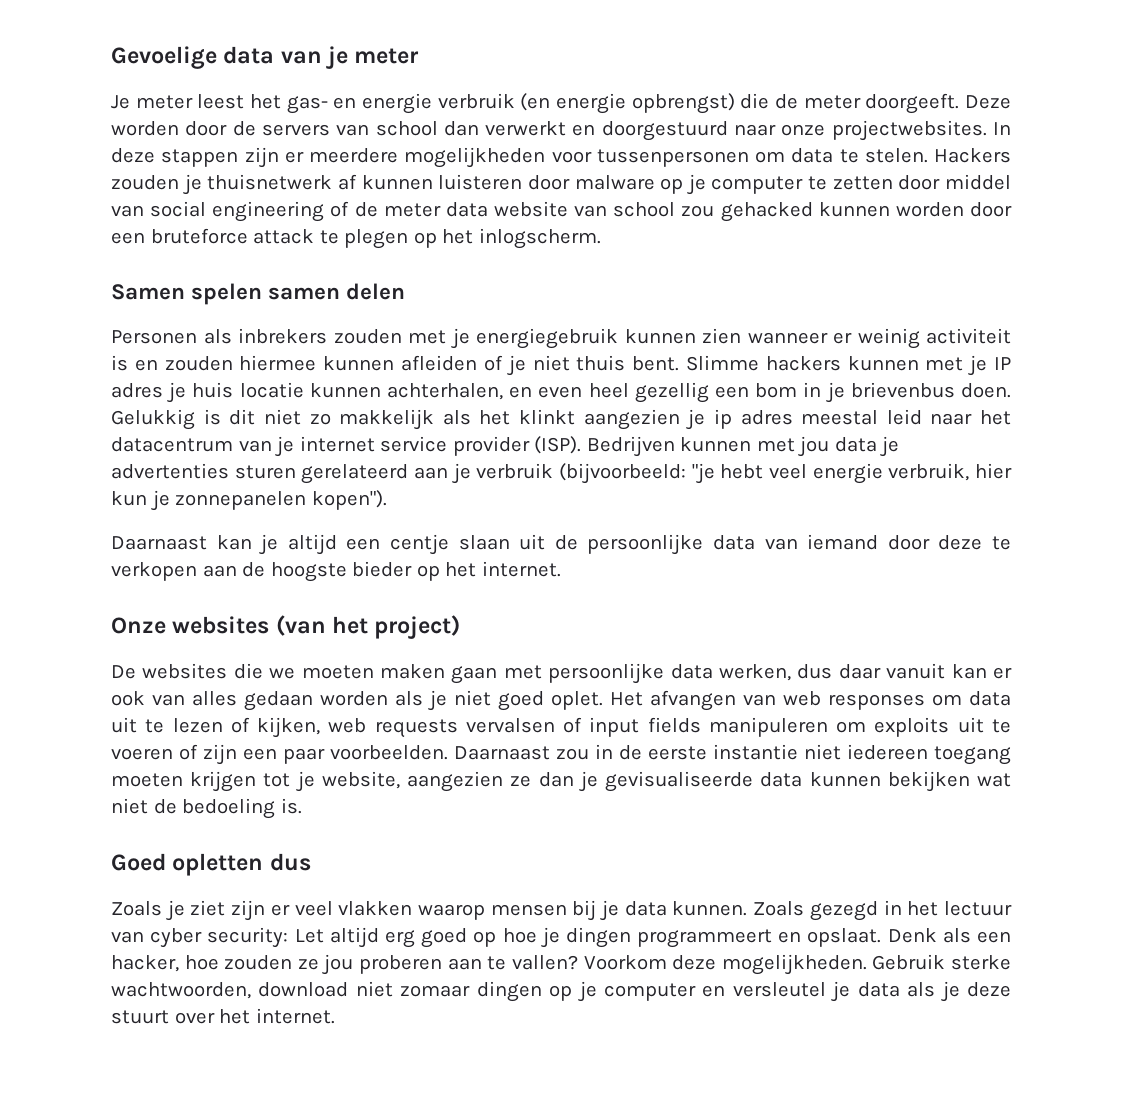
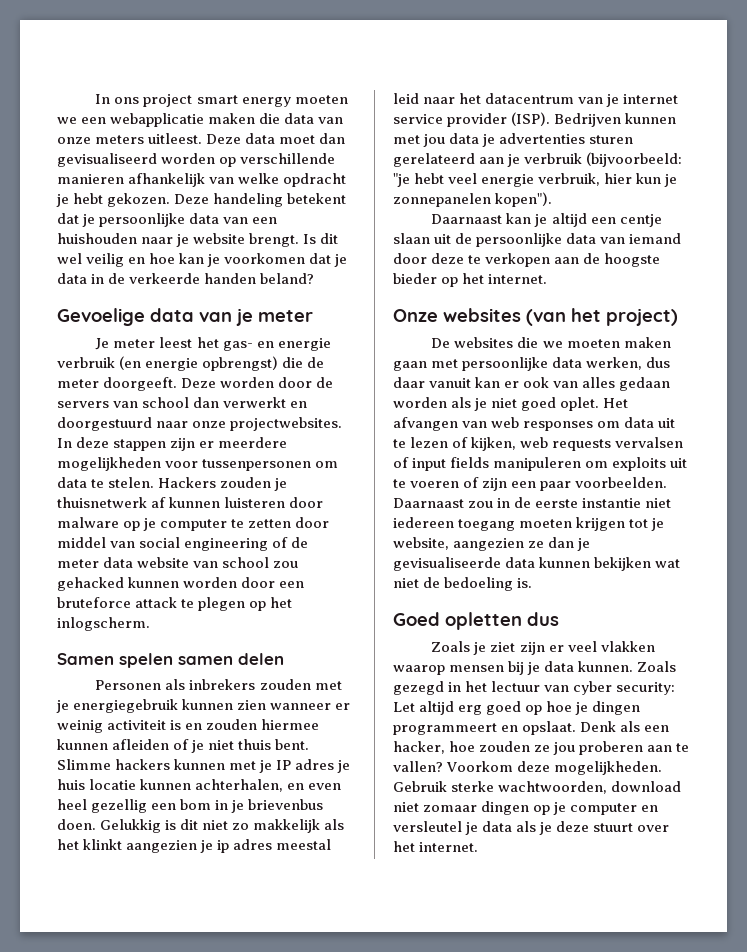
+ In ons project smart energy moeten we een webapplicatie maken die data van onze meters uitleest. Deze data moet dan gevisualiseerd worden op verschillende manieren afhankelijk van welke opdracht je hebt gekozen. Deze handeling betekent dat je persoonlijke data van een huishouden naar je website brengt. Is dit wel veilig en hoe kan je voorkomen dat je data in de verkeerde handen beland?

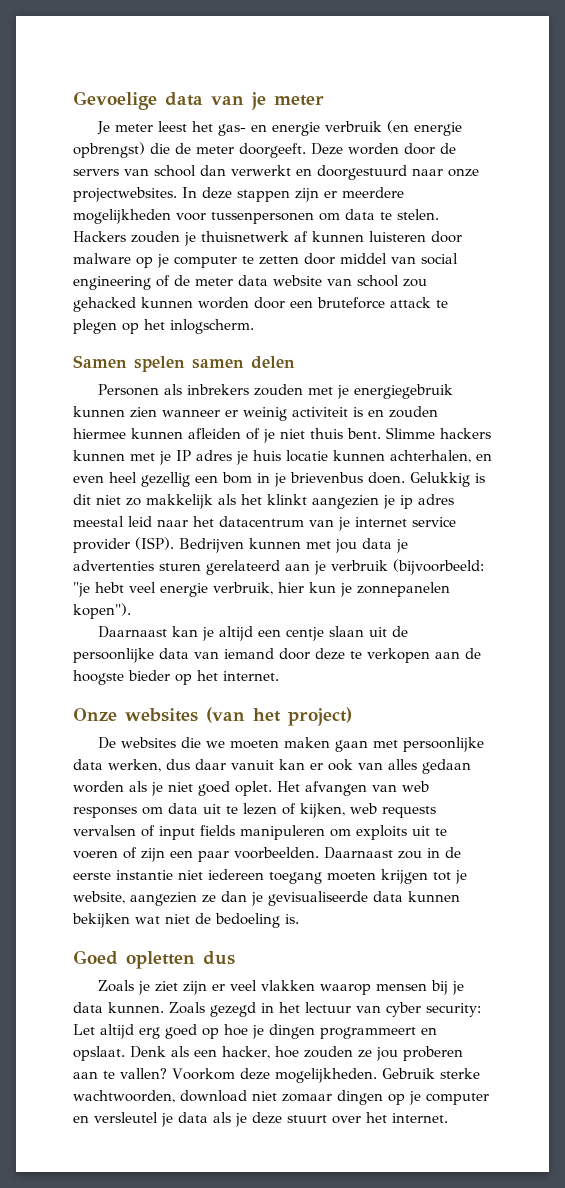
- In ons project smart energy moeten we een webapplicatie maken die data van onze meters uitleest. Deze data moet dan gevisualiseerd worden op verschillende manieren afhankelijk van welke opdracht je hebt gekozen. Deze handeling betekent dat je persoonlijke data van een huishouden naar je website brengt. Is dit wel veilig en hoe kan je voorkomen dat je data in de verkeerde handen beland?

